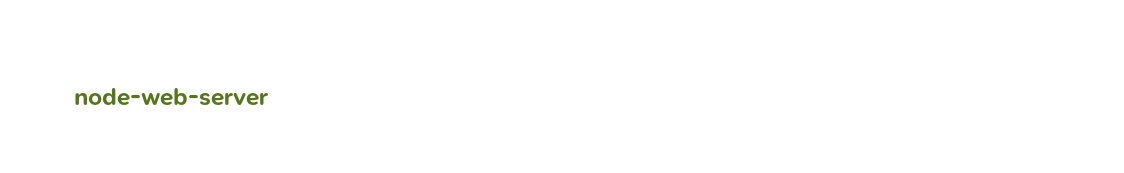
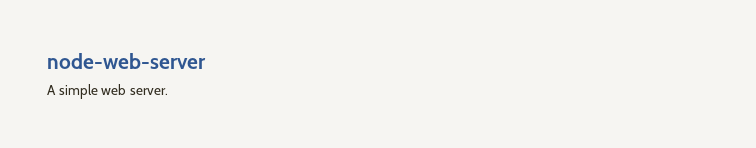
+ A simple web server.

